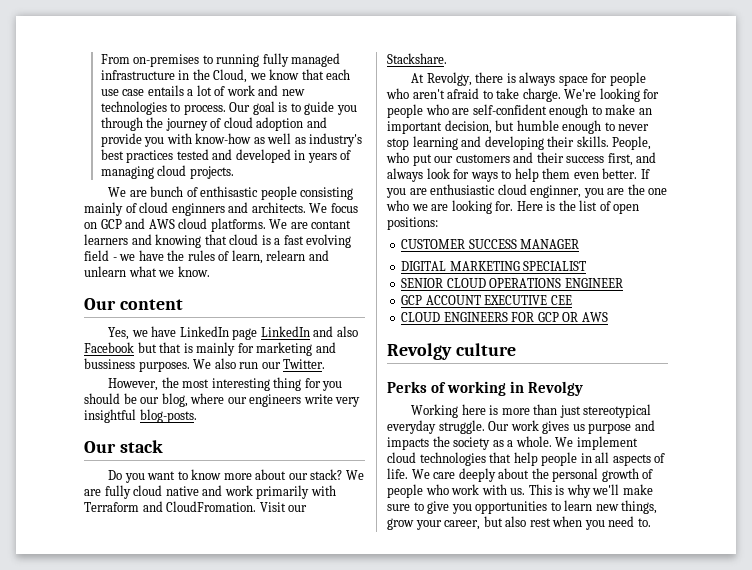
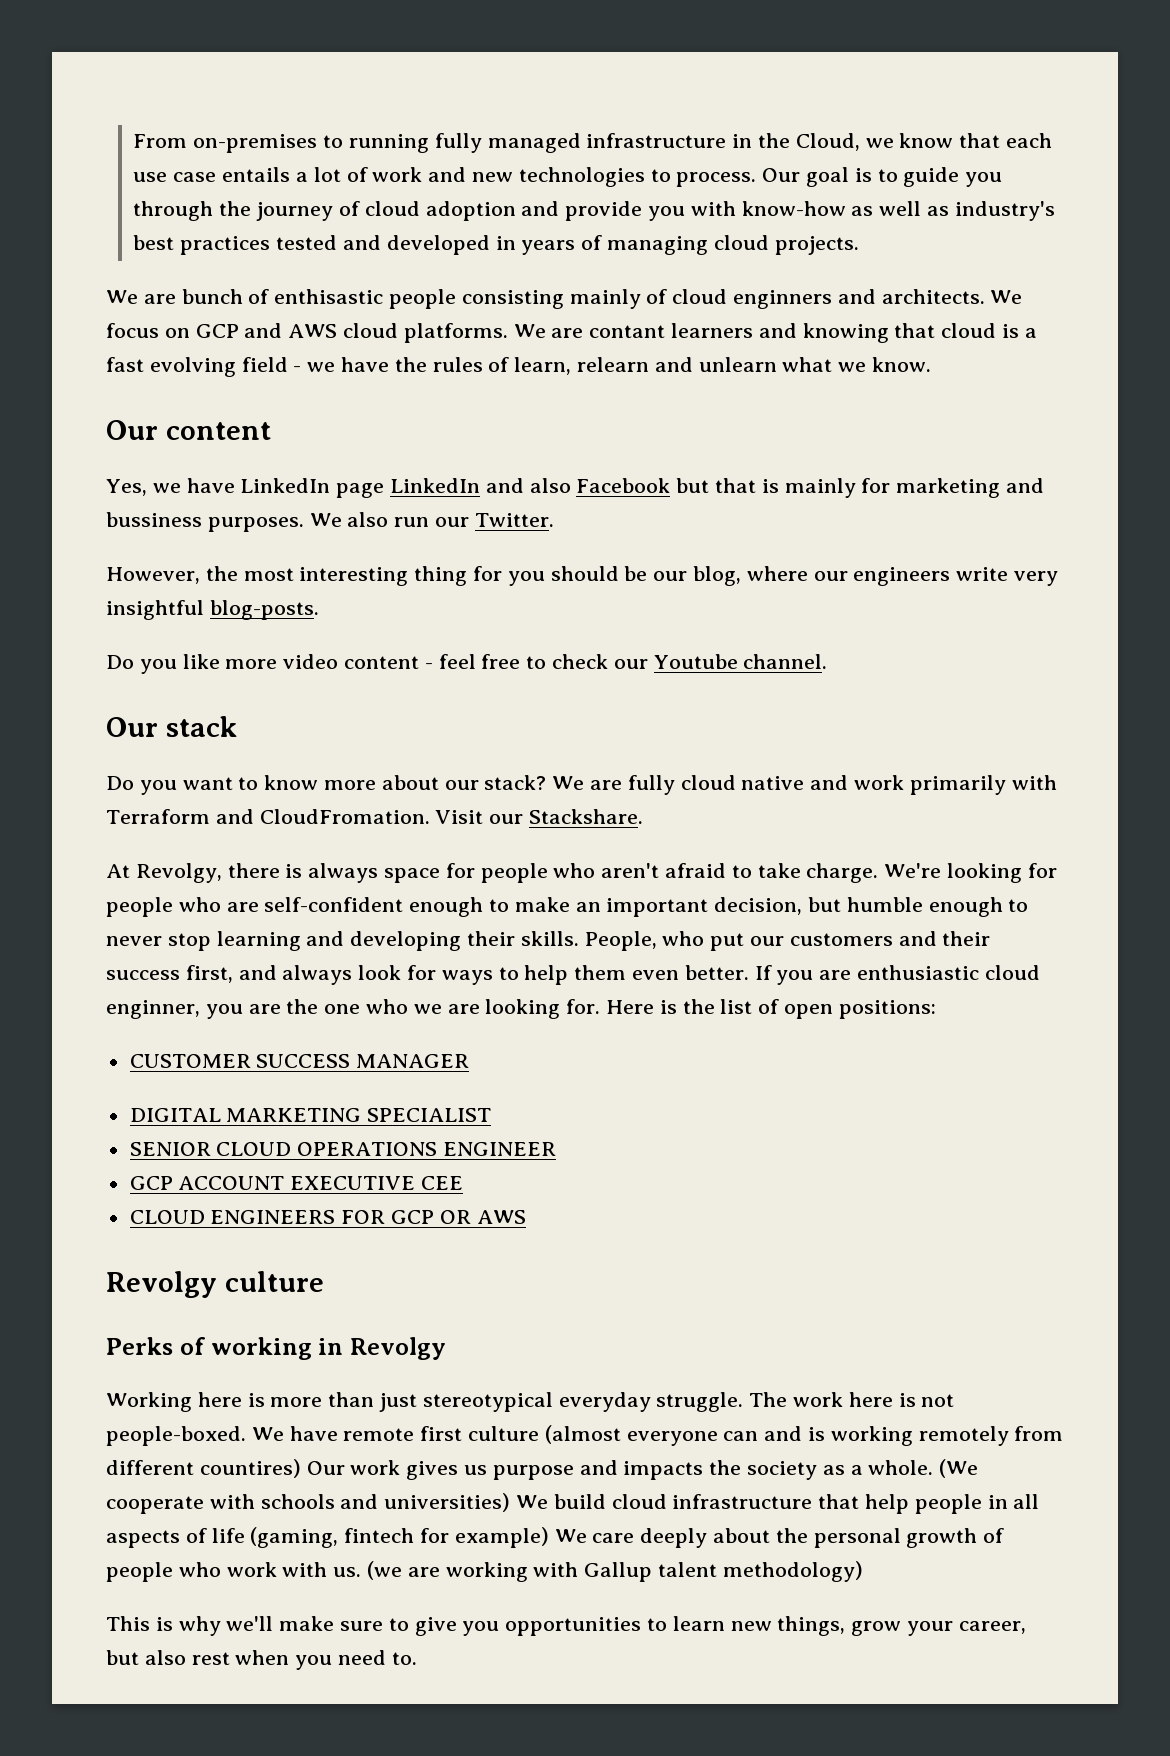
+ Do you like more video content - feel free to check our Youtube channel.
- Our work gives us purpose and impacts the society as a whole.
+ The work here is not people-boxed. We have remote first culture (almost everyone can and is working remotely from different countires) Our work gives us purpose and impacts the society as a whole.
- We implement cloud technologies that help people in all aspects of life. We care deeply about the personal growth of people who work with us. This is why we'll make sure to give you opportunities to learn new things, grow your career, but also rest when you need to.
+ (We cooperate with schools and universities) We build cloud infrastructure that help people in all aspects of life (gaming, fintech for example) We care deeply about the personal growth of people who work with us. (we are working with Gallup talent methodology)
+ This is why we'll make sure to give you opportunities to learn new things, grow your career, but also rest when you need to.

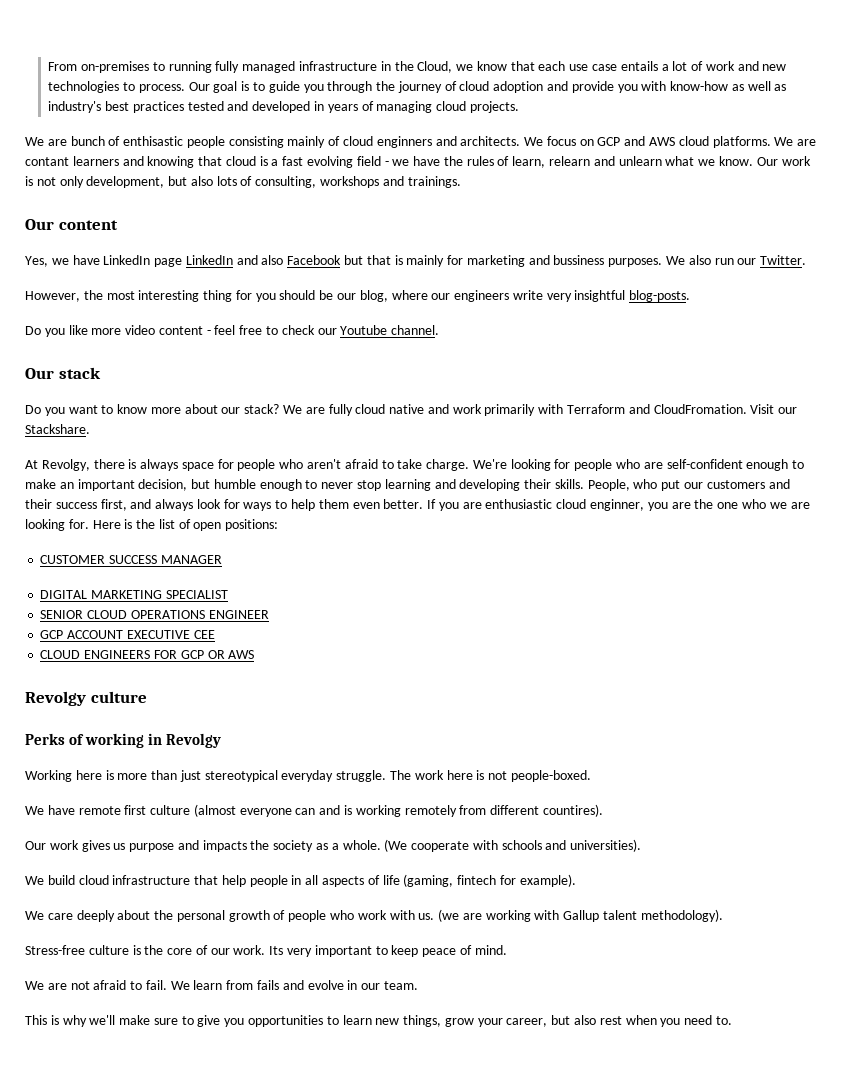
+ Our work is not only development, but also lots of consulting, workshops and trainings.
- The work here is not people-boxed. We have remote first culture (almost everyone can and is working remotely from different countires) Our work gives us purpose and impacts the society as a whole.
+ The work here is not people-boxed.
+ We have remote first culture (almost everyone can and is working remotely from different countires).
+ Our work gives us purpose and impacts the society as a whole.
- (We cooperate with schools and universities) We build cloud infrastructure that help people in all aspects of life (gaming, fintech for example) We care deeply about the personal growth of people who work with us.
+ (We cooperate with schools and universities).
+ We build cloud infrastructure that help people in all aspects of life (gaming, fintech for example).
+ We care deeply about the personal growth of people who work with us.
- (we are working with Gallup talent methodology)
+ (we are working with Gallup talent methodology).
+ Stress-free culture is the core of our work. Its very important to keep peace of mind.
+ We are not afraid to fail. We learn from fails and evolve in our team.

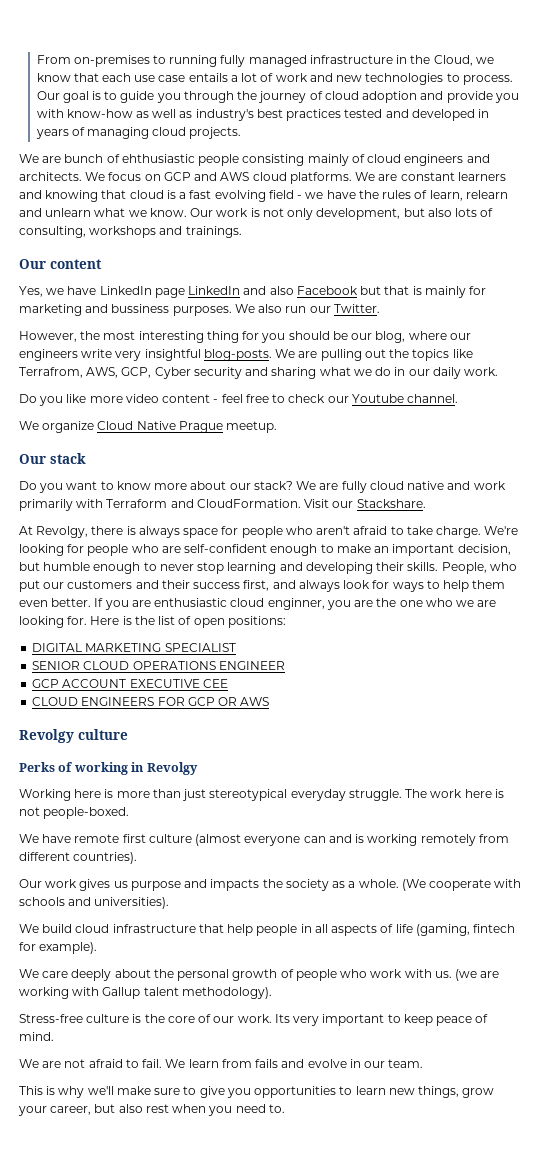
- We are bunch of enthisastic people consisting mainly of cloud enginners and architects.
+ We are bunch of ehthusiastic people consisting mainly of cloud engineers and architects.
- We are contant learners and knowing that cloud is a fast evolving field - we have the rules of learn, relearn and unlearn what we know.
+ We are constant learners and knowing that cloud is a fast evolving field - we have the rules of learn, relearn and unlearn what we know.
+ We are pulling out the topics like Terrafrom, AWS, GCP, Cyber security and sharing what we do in our daily work.
+ We organize Cloud Native Prague meetup.
- We are fully cloud native and work primarily with Terraform and CloudFromation.
+ We are fully cloud native and work primarily with Terraform and CloudFormation.
- CUSTOMER SUCCESS MANAGER
- We have remote first culture (almost everyone can and is working remotely from different countires).
+ We have remote first culture (almost everyone can and is working remotely from different countries).

